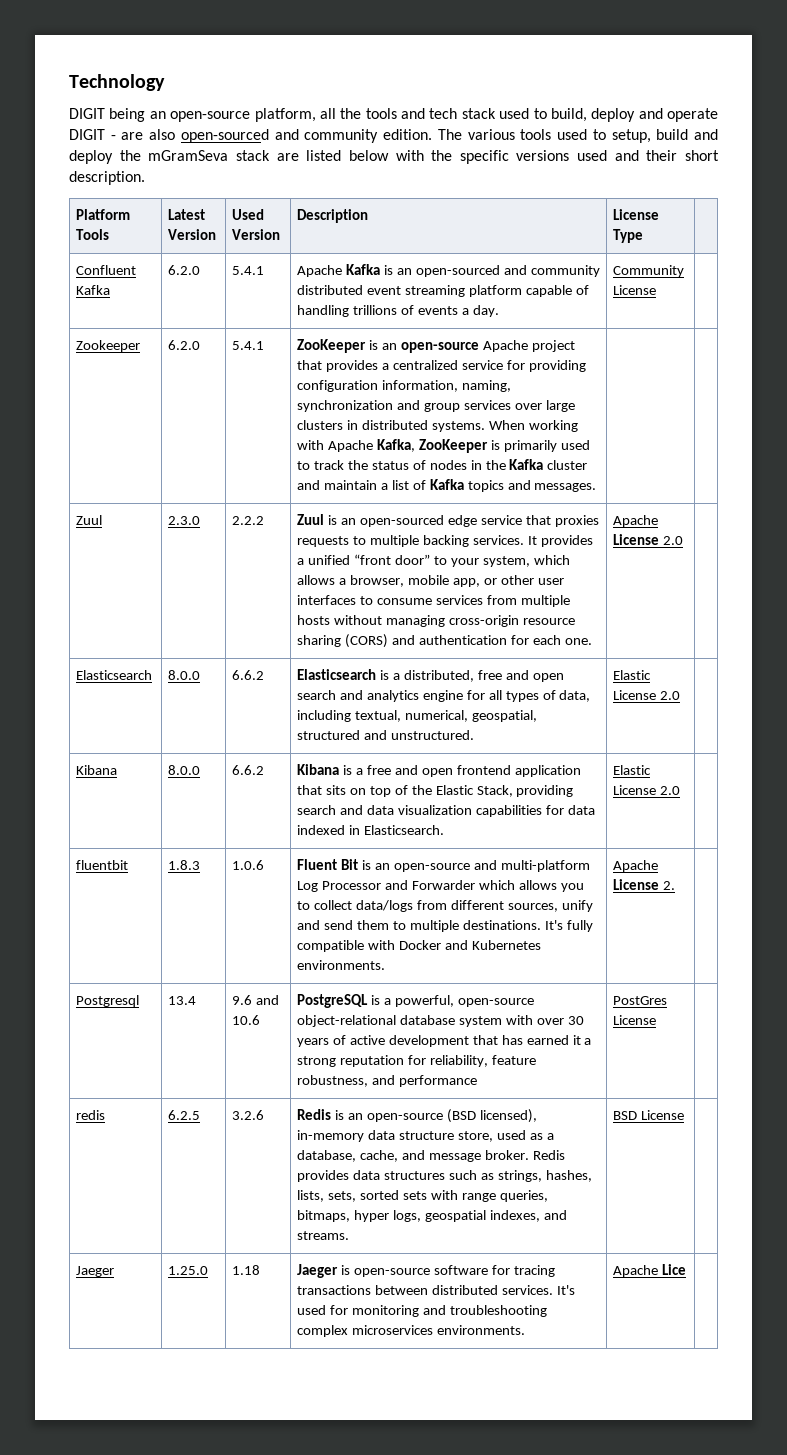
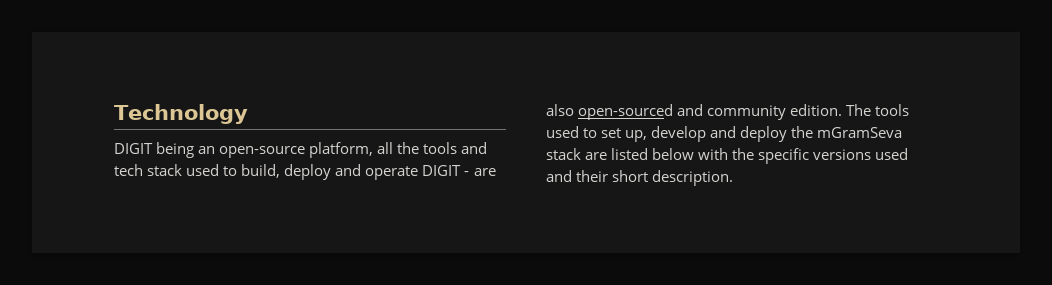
- The various tools used to setup, build and deploy the mGramSeva stack are listed below with the specific versions used and their short description.
+ The tools used to set up, develop and deploy the mGramSeva stack are listed below with the specific versions used and their short description.
- Platform Tools | Latest Version | Used Version | Description | License Type |
- Confluent Kafka | 6.2.0 | 5.4.1 | Apache Kafka is an open-sourced and community distributed event streaming platform capable of handling trillions of events a day. | Community License |
- Zookeeper | 6.2.0 | 5.4.1 | ZooKeeper is an open-source Apache project that provides a centralized service for providing configuration information, naming, synchronization and group services over large clusters in distributed systems. When working with Apache Kafka, ZooKeeper is primarily used to track the status of nodes in the Kafka cluster and maintain a list of Kafka topics and messages. | |
- Zuul | 2.3.0 | 2.2.2 | Zuul is an open-sourced edge service that proxies requests to multiple backing services. It provides a unified “front door” to your system, which allows a browser, mobile app, or other user interfaces to consume services from multiple hosts without managing cross-origin resource sharing (CORS) and authentication for each one. | Apache License 2.0 |
- Elasticsearch | 8.0.0 | 6.6.2 | Elasticsearch is a distributed, free and open search and analytics engine for all types of data, including textual, numerical, geospatial, structured and unstructured. | Elastic License 2.0 |
- Kibana | 8.0.0 | 6.6.2 | Kibana is a free and open frontend application that sits on top of the Elastic Stack, providing search and data visualization capabilities for data indexed in Elasticsearch. | Elastic License 2.0 |
- fluentbit | 1.8.3 | 1.0.6 | Fluent Bit is an open-source and multi-platform Log Processor and Forwarder which allows you to collect data/logs from different sources, unify and send them to multiple destinations. It's fully compatible with Docker and Kubernetes environments. | Apache License 2. |
- Postgresql | 13.4 | 9.6 and 10.6 | PostgreSQL is a powerful, open-source object-relational database system with over 30 years of active development that has earned it a strong reputation for reliability, feature robustness, and performance | PostGres License |
- redis | 6.2.5 | 3.2.6 | Redis is an open-source (BSD licensed), in-memory data structure store, used as a database, cache, and message broker. Redis provides data structures such as strings, hashes, lists, sets, sorted sets with range queries, bitmaps, hyper logs, geospatial indexes, and streams. | BSD License |
- Jaeger | 1.25.0 | 1.18 | Jaeger is open-source software for tracing transactions between distributed services. It's used for monitoring and troubleshooting complex microservices environments. | Apache Lice |

